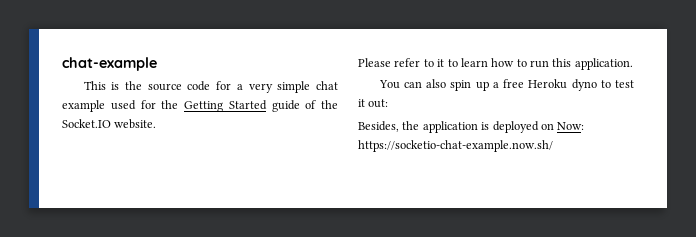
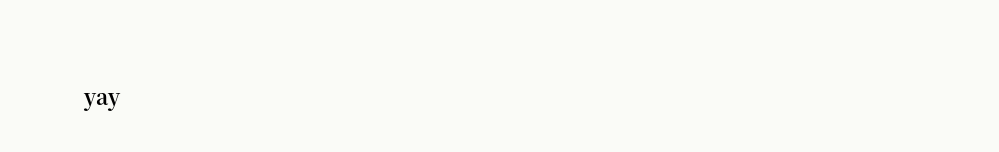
- chat-example
- This is the source code for a very simple chat example used for the Getting Started guide of the Socket.IO website.
- Please refer to it to learn how to run this application.
- You can also spin up a free Heroku dyno to test it out:
- Besides, the application is deployed on Now: https://socketio-chat-example.now.sh/
+ yay

